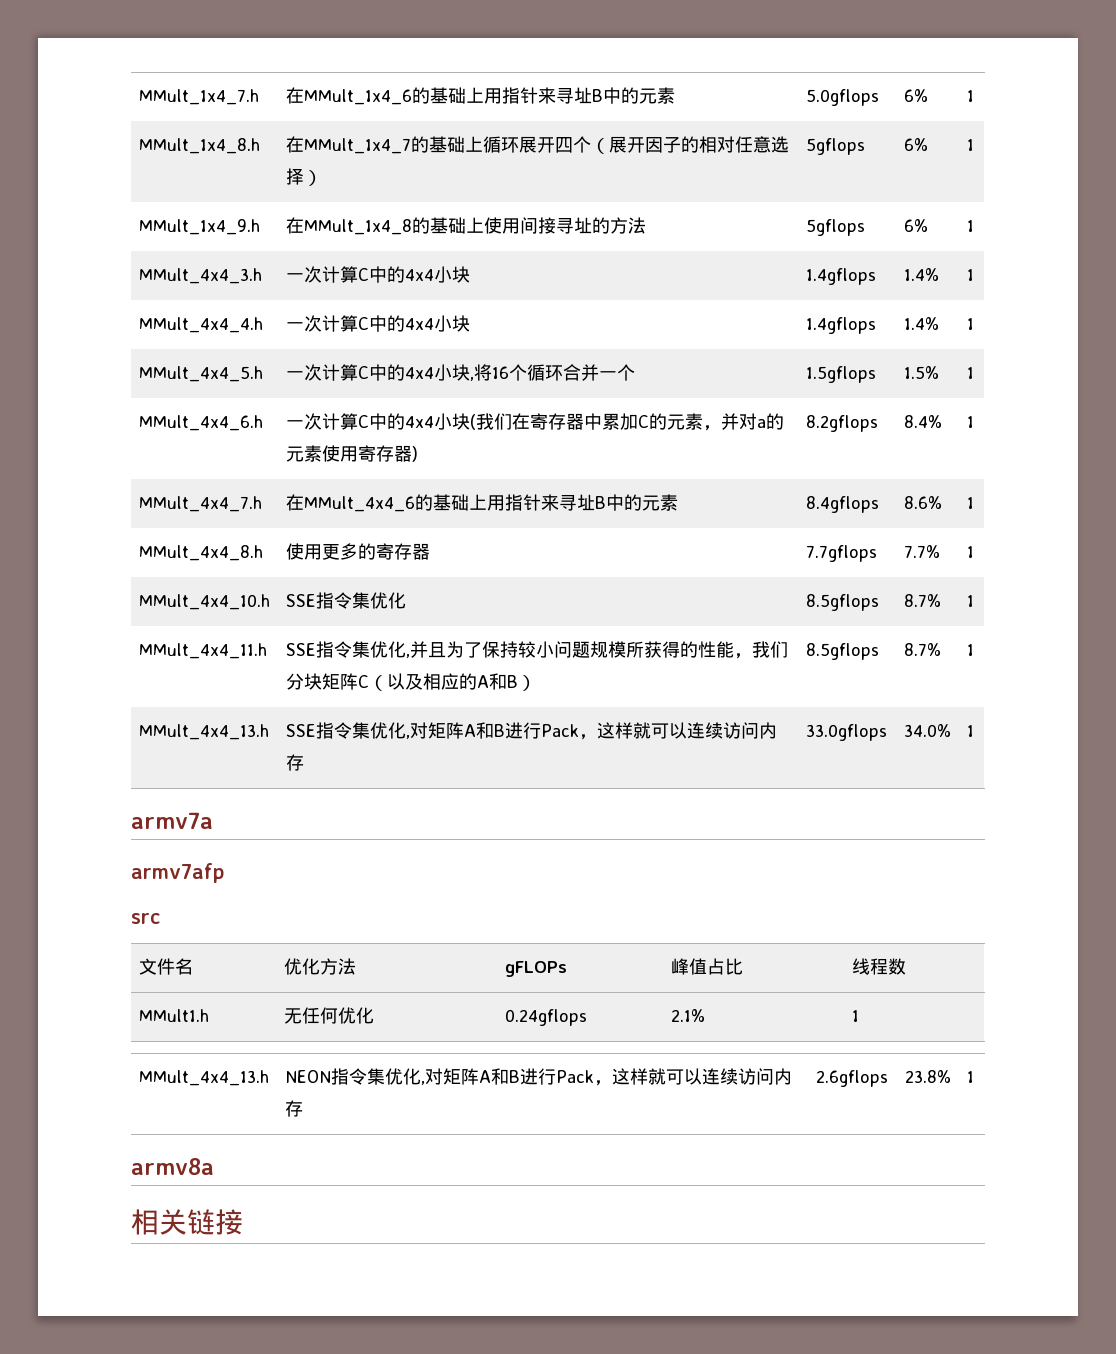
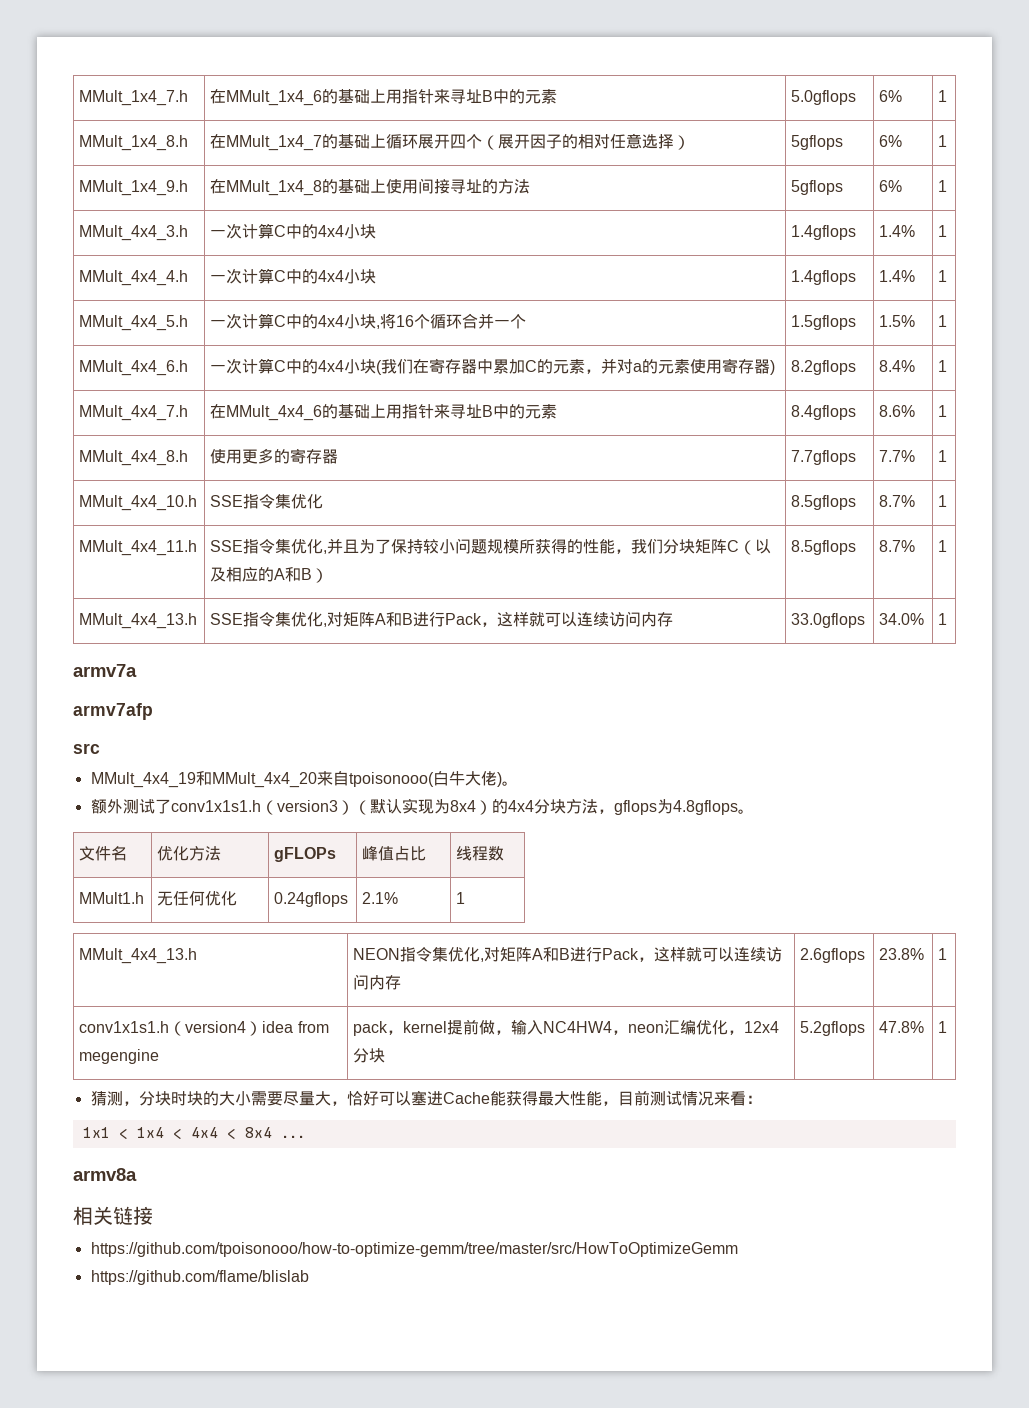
+ MMult_4x4_19和MMult_4x4_20来自tpoisonooo(白牛大佬)。
+ 额外测试了conv1x1s1.h（version3）（默认实现为8x4）的4x4分块方法，gflops为4.8gflops。
+ conv1x1s1.h（version4）idea from megengine | pack，kernel提前做，输入NC4HW4，neon汇编优化，12x4分块 | 5.2gflops | 47.8% | 1
+ 猜测，分块时块的大小需要尽量大，恰好可以塞进Cache能获得最大性能，目前测试情况来看：
+ 1x1 < 1x4 < 4x4 < 8x4 ...
+ https://github.com/tpoisonooo/how-to-optimize-gemm/tree/master/src/HowToOptimizeGemm
+ https://github.com/flame/blislab

